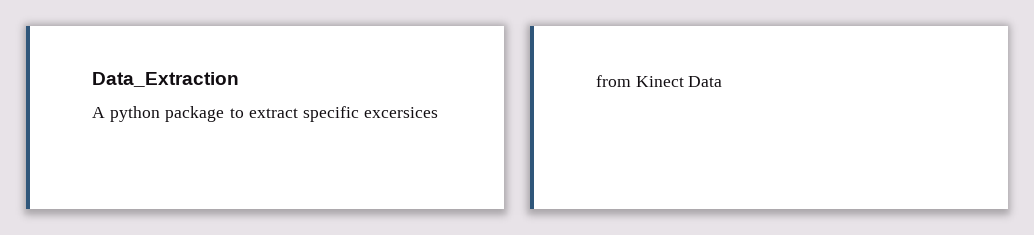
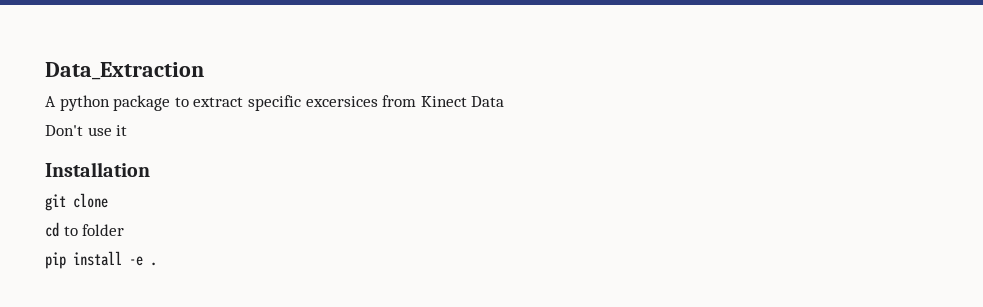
+ Don't use it
+ Installation
+ git clone
+ cd to folder
+ pip install -e .

